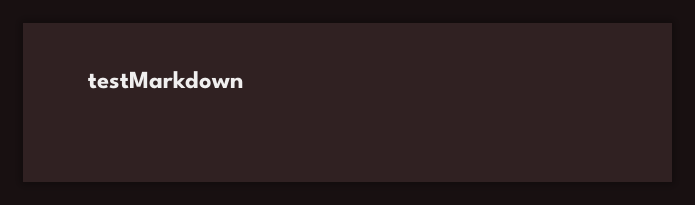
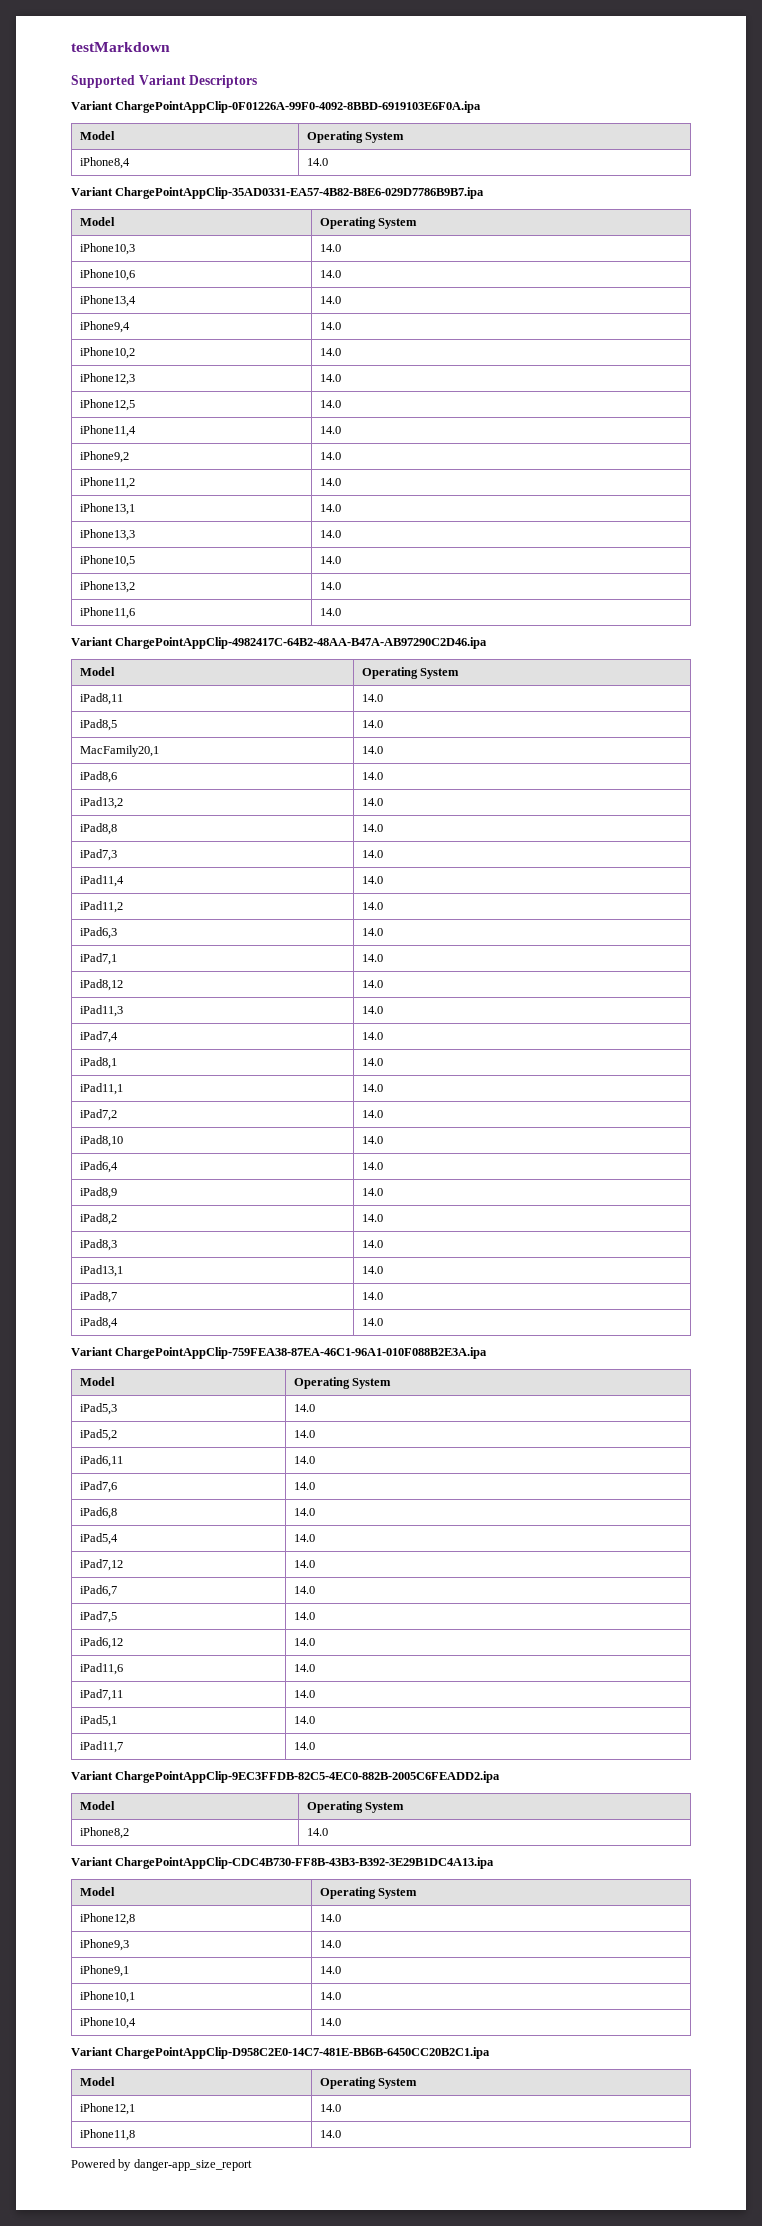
+ Supported Variant Descriptors
+ Variant ChargePointAppClip-0F01226A-99F0-4092-8BBD-6919103E6F0A.ipa
+ Model | Operating System
+ iPhone8,4 | 14.0
+ Variant ChargePointAppClip-35AD0331-EA57-4B82-B8E6-029D7786B9B7.ipa
+ Model | Operating System
+ iPhone10,3 | 14.0
+ iPhone10,6 | 14.0
+ iPhone13,4 | 14.0
+ iPhone9,4 | 14.0
+ iPhone10,2 | 14.0
+ iPhone12,3 | 14.0
+ iPhone12,5 | 14.0
+ iPhone11,4 | 14.0
+ iPhone9,2 | 14.0
+ iPhone11,2 | 14.0
+ iPhone13,1 | 14.0
+ iPhone13,3 | 14.0
+ iPhone10,5 | 14.0
+ iPhone13,2 | 14.0
+ iPhone11,6 | 14.0
+ Variant ChargePointAppClip-4982417C-64B2-48AA-B47A-AB97290C2D46.ipa
+ Model | Operating System
+ iPad8,11 | 14.0
+ iPad8,5 | 14.0
+ MacFamily20,1 | 14.0
+ iPad8,6 | 14.0
+ iPad13,2 | 14.0
+ iPad8,8 | 14.0
+ iPad7,3 | 14.0
+ iPad11,4 | 14.0
+ iPad11,2 | 14.0
+ iPad6,3 | 14.0
+ iPad7,1 | 14.0
+ iPad8,12 | 14.0
+ iPad11,3 | 14.0
+ iPad7,4 | 14.0
+ iPad8,1 | 14.0
+ iPad11,1 | 14.0
+ iPad7,2 | 14.0
+ iPad8,10 | 14.0
+ iPad6,4 | 14.0
+ iPad8,9 | 14.0
+ iPad8,2 | 14.0
+ iPad8,3 | 14.0
+ iPad13,1 | 14.0
+ iPad8,7 | 14.0
+ iPad8,4 | 14.0
+ Variant ChargePointAppClip-759FEA38-87EA-46C1-96A1-010F088B2E3A.ipa
+ Model | Operating System
+ iPad5,3 | 14.0
+ iPad5,2 | 14.0
+ iPad6,11 | 14.0
+ iPad7,6 | 14.0
+ iPad6,8 | 14.0
+ iPad5,4 | 14.0
+ iPad7,12 | 14.0
+ iPad6,7 | 14.0
+ iPad7,5 | 14.0
+ iPad6,12 | 14.0
+ iPad11,6 | 14.0
+ iPad7,11 | 14.0
+ iPad5,1 | 14.0
+ iPad11,7 | 14.0
+ Variant ChargePointAppClip-9EC3FFDB-82C5-4EC0-882B-2005C6FEADD2.ipa
+ Model | Operating System
+ iPhone8,2 | 14.0
+ Variant ChargePointAppClip-CDC4B730-FF8B-43B3-B392-3E29B1DC4A13.ipa
+ Model | Operating System
+ iPhone12,8 | 14.0
+ iPhone9,3 | 14.0
+ iPhone9,1 | 14.0
+ iPhone10,1 | 14.0
+ iPhone10,4 | 14.0
+ Variant ChargePointAppClip-D958C2E0-14C7-481E-BB6B-6450CC20B2C1.ipa
+ Model | Operating System
+ iPhone12,1 | 14.0
+ iPhone11,8 | 14.0
+ Powered by danger-app_size_report

